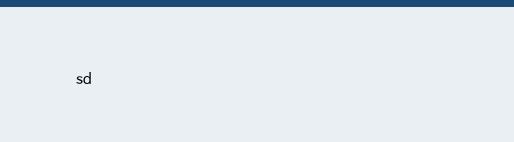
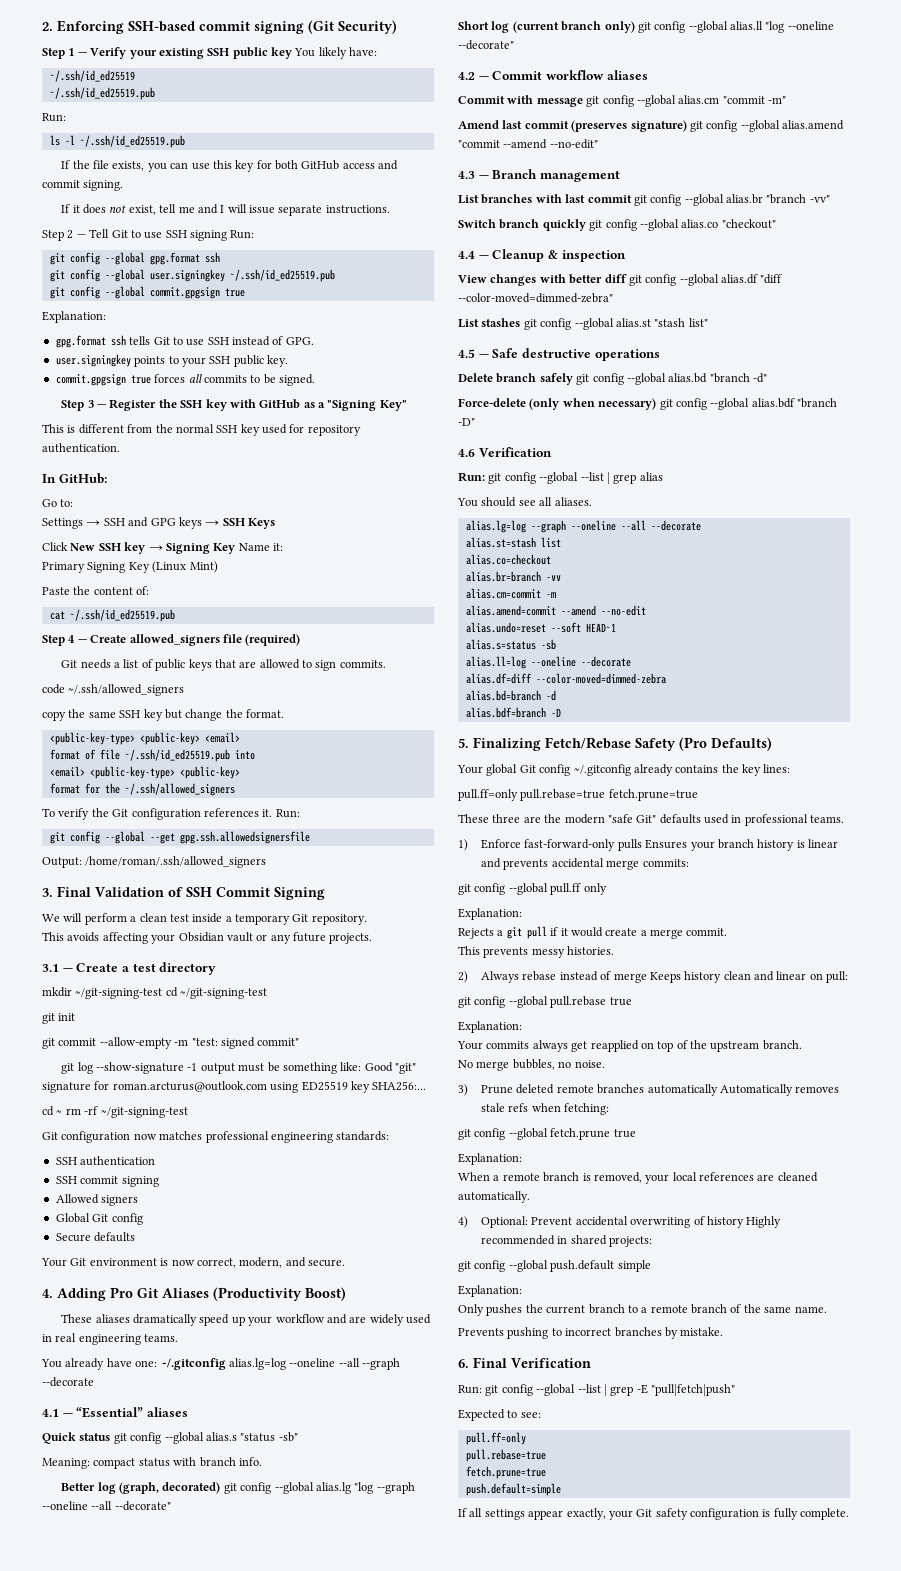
- sd
+ 2. Enforcing SSH-based commit signing (Git Security)
+ Step 1 — Verify your existing SSH public key You likely have:
+ ~/.ssh/id_ed25519
+ ~/.ssh/id_ed25519.pub
+ Run:
+ ls -l ~/.ssh/id_ed25519.pub
+ If the file exists, you can use this key for both GitHub access and commit signing.
+ If it does not exist, tell me and I will issue separate instructions.
+ Step 2 — Tell Git to use SSH signing Run:
+ git config --global gpg.format ssh
+ git config --global user.signingkey ~/.ssh/id_ed25519.pub
+ git config --global commit.gpgsign true
+ Explanation:
+ gpg.format ssh tells Git to use SSH instead of GPG.
+ user.signingkey points to your SSH public key.
+ commit.gpgsign true forces all commits to be signed.
+ Step 3 — Register the SSH key with GitHub as a "Signing Key"
+ This is different from the normal SSH key used for repository authentication.
+ In GitHub:
+ Go to:
+ Settings → SSH and GPG keys → SSH Keys
+ Click New SSH key → Signing Key Name it:
+ Primary Signing Key (Linux Mint)
+ Paste the content of:
+ cat ~/.ssh/id_ed25519.pub
+ Step 4 — Create allowed_signers file (required)
+ Git needs a list of public keys that are allowed to sign commits.
+ code ~/.ssh/allowed_signers
+ copy the same SSH key but change the format.
+ <public-key-type> <public-key> <email>
+ format of file ~/.ssh/id_ed25519.pub into
+ <email> <public-key-type> <public-key>
+ format for the ~/.ssh/allowed_signers
+ To verify the Git configuration references it. Run:
+ git config --global --get gpg.ssh.allowedsignersfile
+ Output: /home/roman/.ssh/allowed_signers
+ 3. Final Validation of SSH Commit Signing
+ We will perform a clean test inside a temporary Git repository.
+ This avoids affecting your Obsidian vault or any future projects.
+ 3.1 — Create a test directory
+ mkdir ~/git-signing-test cd ~/git-signing-test
+ git init
+ git commit --allow-empty -m "test: signed commit"
+ git log --show-signature -1 output must be something like: Good "git" signature for roman.arcturus@outlook.com using ED25519 key SHA256:...
+ cd ~ rm -rf ~/git-signing-test
+ Git configuration now matches professional engineering standards:
+ SSH authentication
+ SSH commit signing
+ Allowed signers
+ Global Git config
+ Secure defaults
+ Your Git environment is now correct, modern, and secure.
+ 4. Adding Pro Git Aliases (Productivity Boost)
+ These aliases dramatically speed up your workflow and are widely used in real engineering teams.
+ You already have one: ~/.gitconfig alias.lg=log --oneline --all --graph --decorate
+ 4.1 — “Essential” aliases
+ Quick status git config --global alias.s "status -sb"
+ Meaning: compact status with branch info.
+ Better log (graph, decorated) git config --global alias.lg "log --graph --oneline --all --decorate"
+ Short log (current branch only) git config --global alias.ll "log --oneline --decorate"
+ 4.2 — Commit workflow aliases
+ Commit with message git config --global alias.cm "commit -m"
+ Amend last commit (preserves signature) git config --global alias.amend "commit --amend --no-edit"
+ 4.3 — Branch management
+ List branches with last commit git config --global alias.br "branch -vv"
+ Switch branch quickly git config --global alias.co "checkout"
+ 4.4 — Cleanup & inspection
+ View changes with better diff git config --global alias.df "diff --color-moved=dimmed-zebra"
+ List stashes git config --global alias.st "stash list"
+ 4.5 — Safe destructive operations
+ Delete branch safely git config --global alias.bd "branch -d"
+ Force-delete (only when necessary) git config --global alias.bdf "branch -D"
+ 4.6 Verification
+ Run: git config --global --list | grep alias
+ You should see all aliases.
+ alias.lg=log --graph --oneline --all --decorate
+ alias.st=stash list
+ alias.co=checkout
+ alias.br=branch -vv
+ alias.cm=commit -m
+ alias.amend=commit --amend --no-edit
+ alias.undo=reset --soft HEAD~1
+ alias.s=status -sb
+ alias.ll=log --oneline --decorate
+ alias.df=diff --color-moved=dimmed-zebra
+ alias.bd=branch -d
+ alias.bdf=branch -D
+ 5. Finalizing Fetch/Rebase Safety (Pro Defaults)
+ Your global Git config ~/.gitconfig already contains the key lines:
+ pull.ff=only pull.rebase=true fetch.prune=true
+ These three are the modern "safe Git" defaults used in professional teams.
+ 1) Enforce fast-forward-only pulls Ensures your branch history is linear and prevents accidental merge commits:
+ git config --global pull.ff only
+ Explanation:
+ Rejects a git pull if it would create a merge commit.
+ This prevents messy histories.
+ 2) Always rebase instead of merge Keeps history clean and linear on pull:
+ git config --global pull.rebase true
+ Explanation:
+ Your commits always get reapplied on top of the upstream branch.
+ No merge bubbles, no noise.
+ 3) Prune deleted remote branches automatically Automatically removes stale refs when fetching:
+ git config --global fetch.prune true
+ Explanation:
+ When a remote branch is removed, your local references are cleaned automatically.
+ 4) Optional: Prevent accidental overwriting of history Highly recommended in shared projects:
+ git config --global push.default simple
+ Explanation:
+ Only pushes the current branch to a remote branch of the same name.
+ Prevents pushing to incorrect branches by mistake.
+ 6. Final Verification
+ Run: git config --global --list | grep -E "pull|fetch|push"
+ Expected to see:
+ pull.ff=only
+ pull.rebase=true
+ fetch.prune=true
+ push.default=simple
+ If all settings appear exactly, your Git safety configuration is fully complete.

